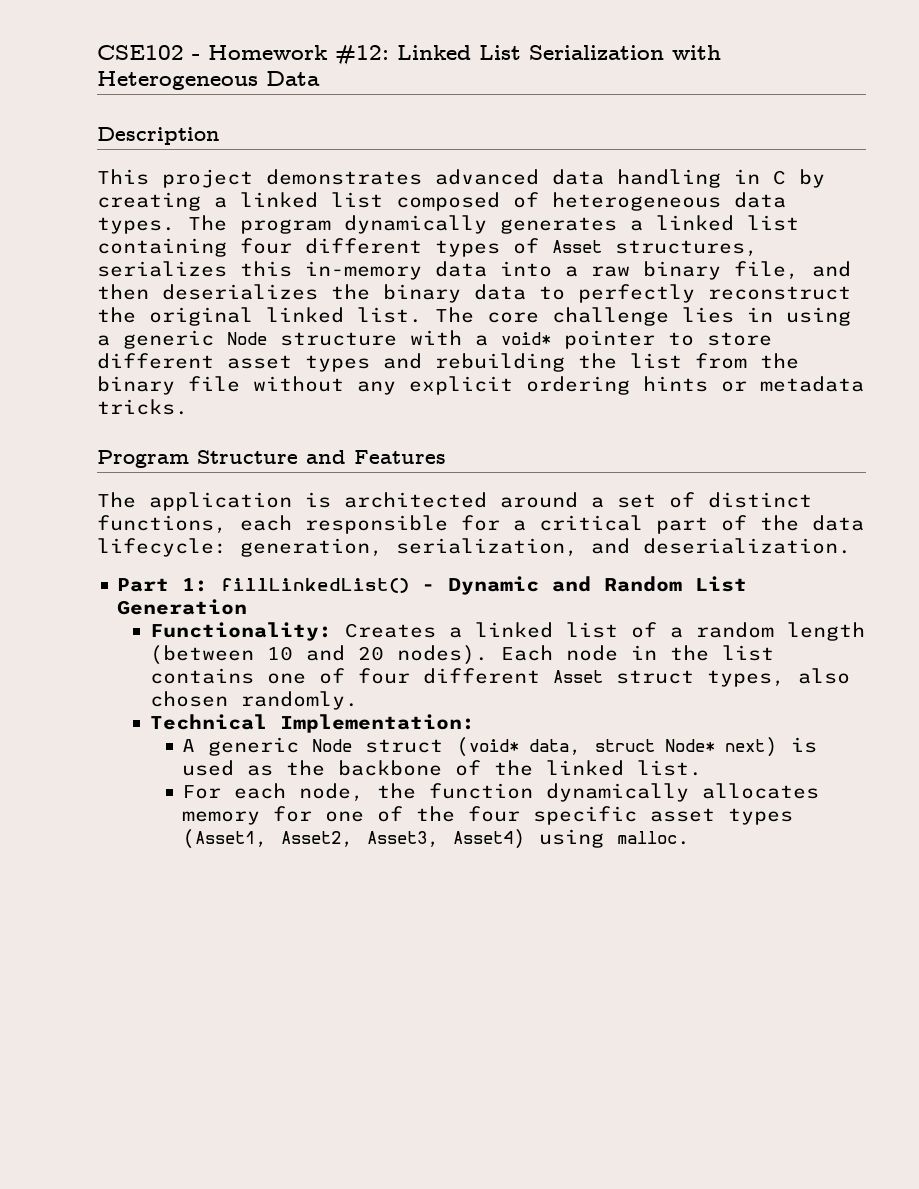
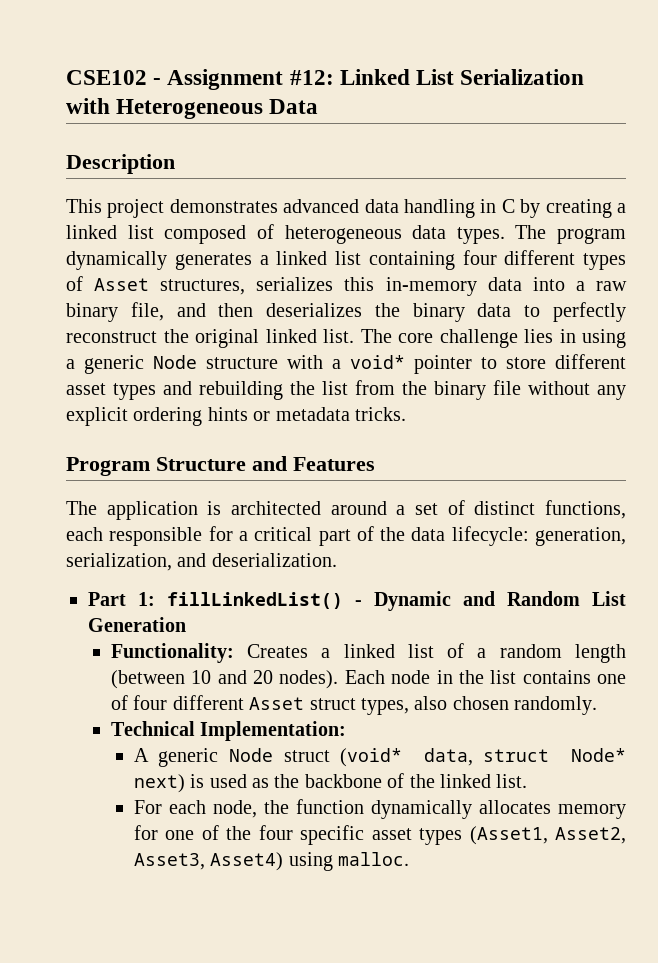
- CSE102 - Homework #12: Linked List Serialization with Heterogeneous Data
+ CSE102 - Assignment #12: Linked List Serialization with Heterogeneous Data

